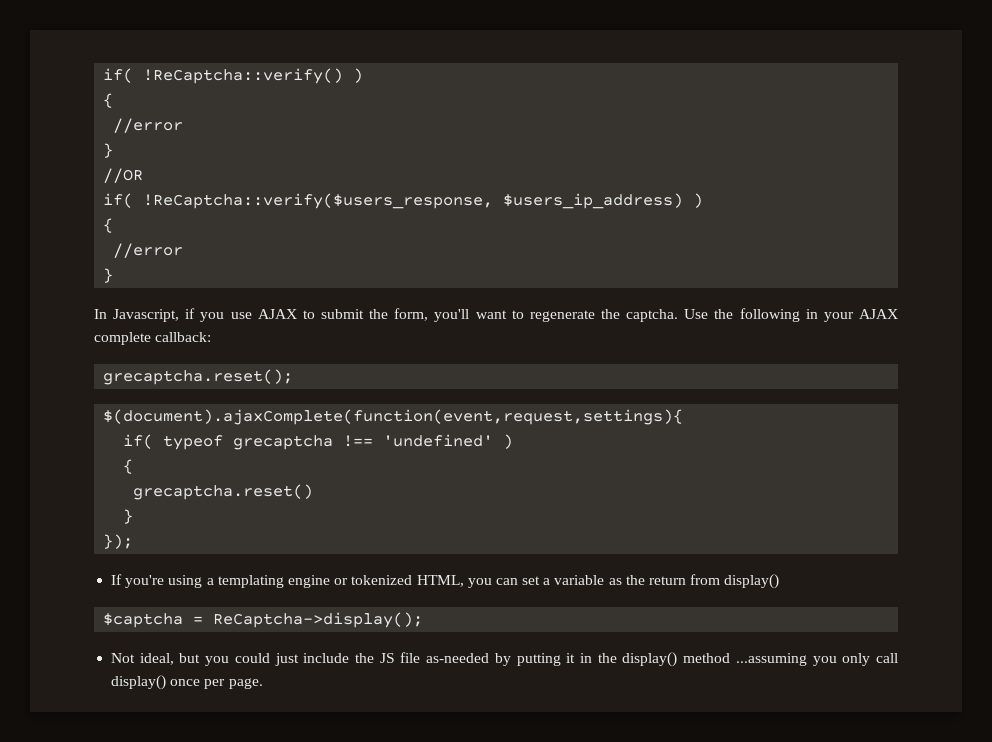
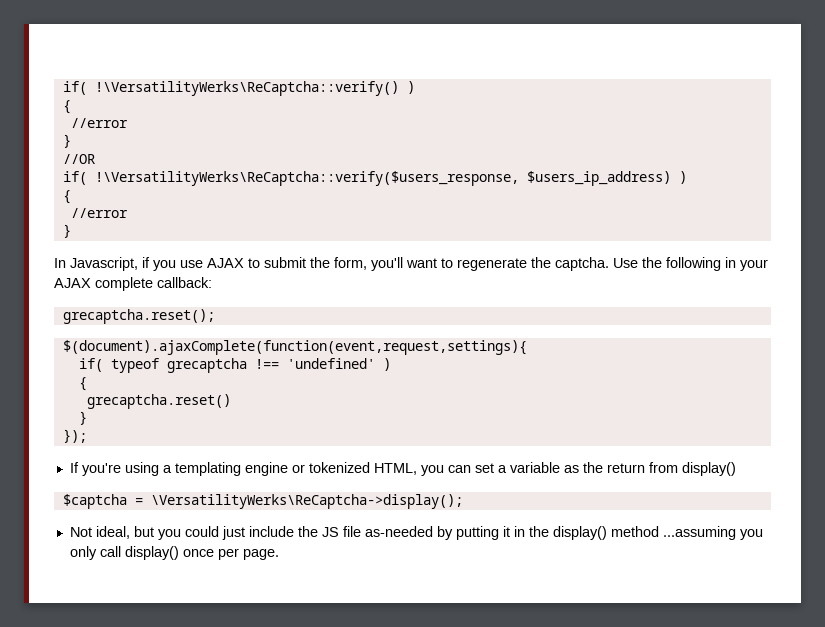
- if( !ReCaptcha::verify() )
+ if( !\VersatilityWerks\ReCaptcha::verify() )
- if( !ReCaptcha::verify($users_response, $users_ip_address) )
+ if( !\VersatilityWerks\ReCaptcha::verify($users_response, $users_ip_address) )
- $captcha = ReCaptcha->display();
+ $captcha = \VersatilityWerks\ReCaptcha->display();

